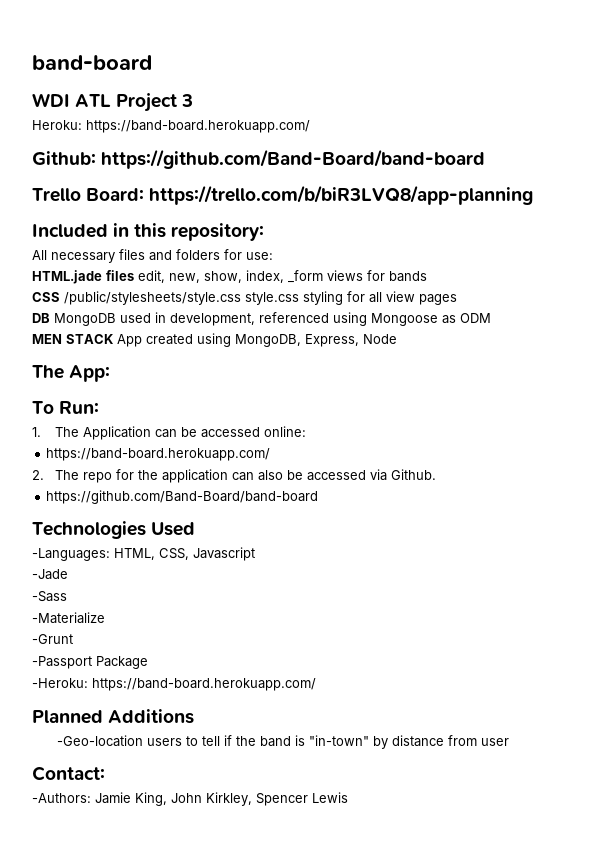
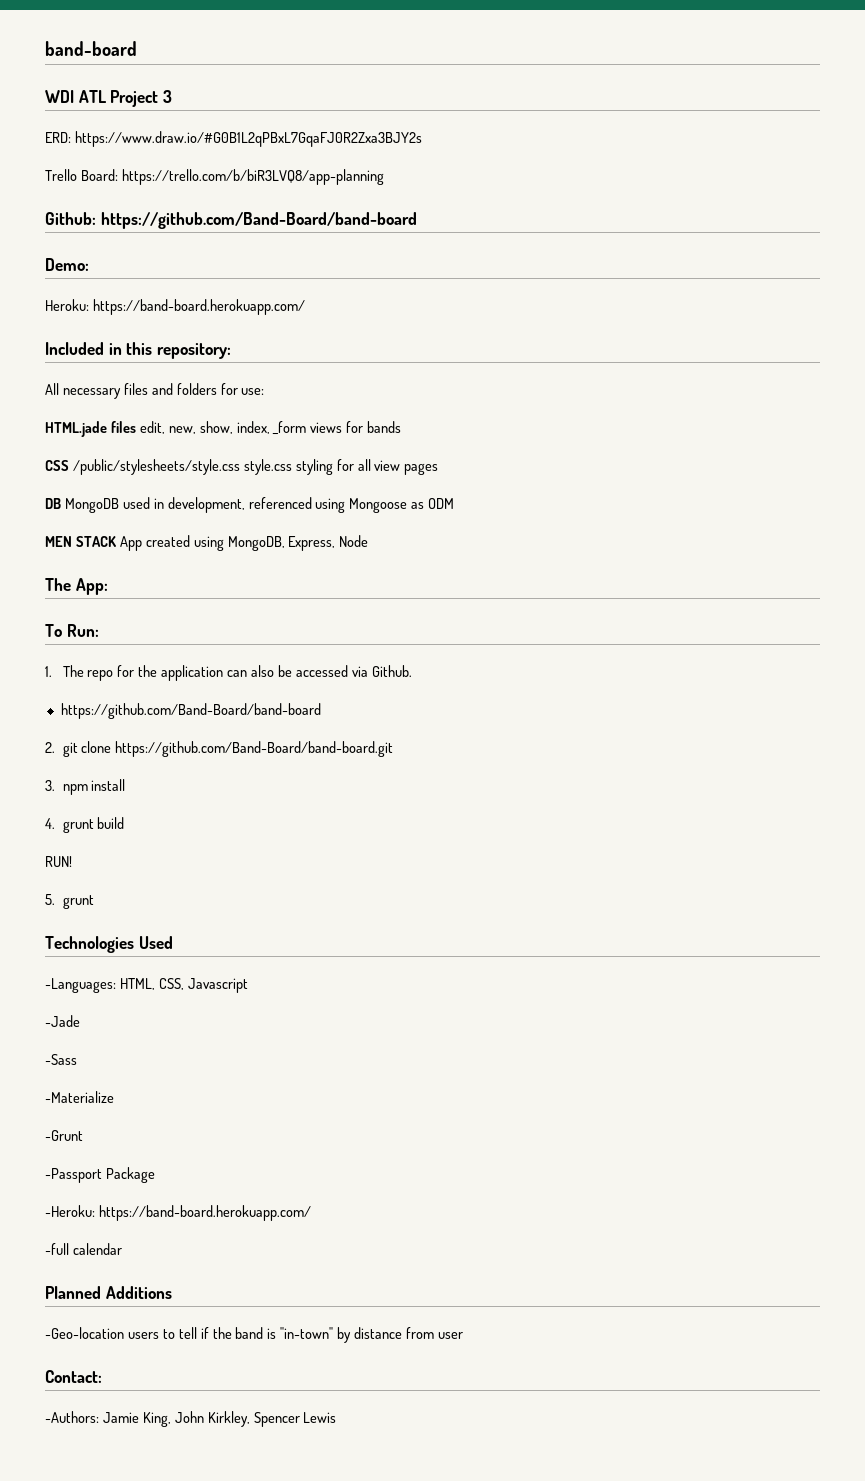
- Heroku: https://band-board.herokuapp.com/
+ ERD: https://www.draw.io/#G0B1L2qPBxL7GqaFJ0R2Zxa3BJY2s
+ Trello Board: https://trello.com/b/biR3LVQ8/app-planning
- Trello Board: https://trello.com/b/biR3LVQ8/app-planning
+ Demo:
+ Heroku: https://band-board.herokuapp.com/
- 1. The Application can be accessed online:
- https://band-board.herokuapp.com/
- 2. The repo for the application can also be accessed via Github.
+ 1. The repo for the application can also be accessed via Github.
+ 2. git clone https://github.com/Band-Board/band-board.git
+ 3. npm install
+ 4. grunt build
+ RUN!
+ 5. grunt
+ -full calendar

